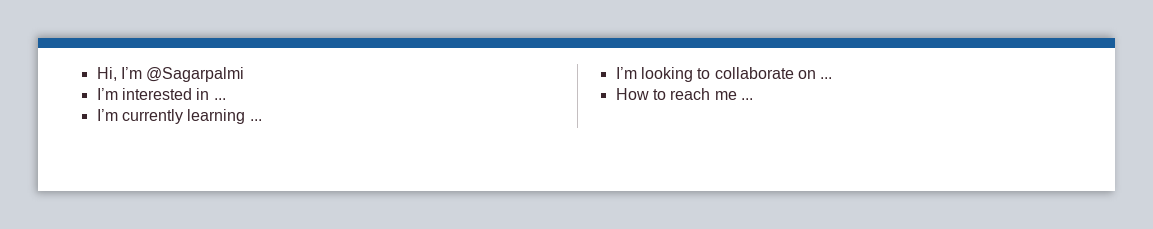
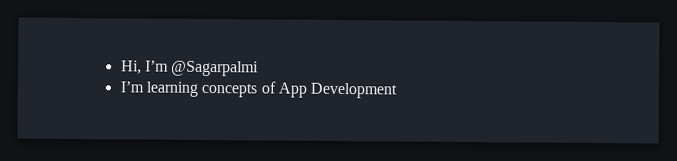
- I’m interested in ...
- I’m currently learning ...
- I’m looking to collaborate on ...
- How to reach me ...
+ I’m learning concepts of App Development

